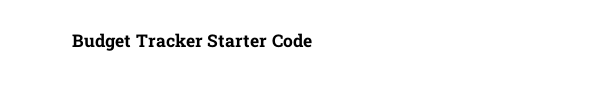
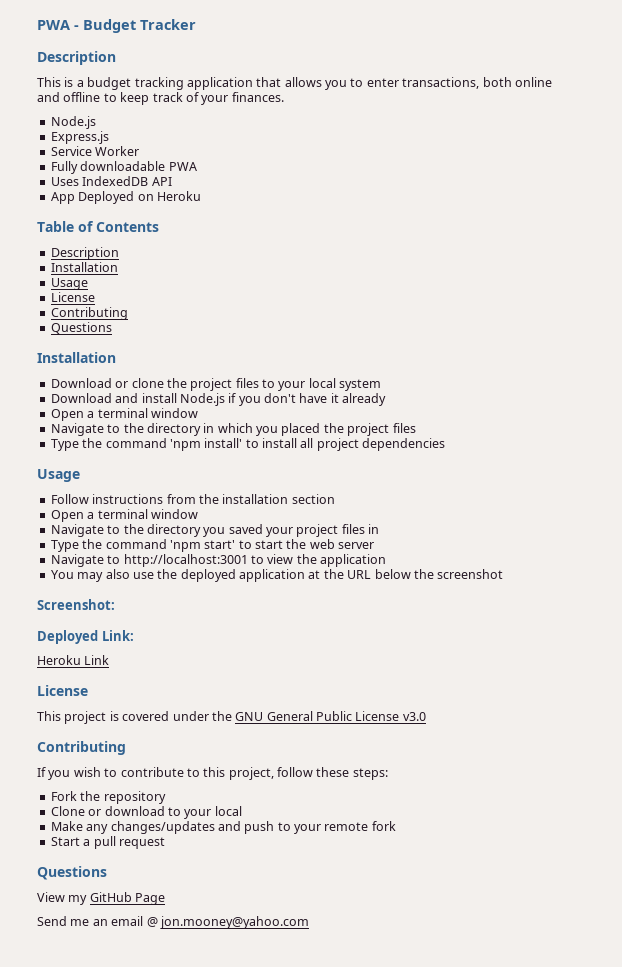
- Budget Tracker Starter Code
+ PWA - Budget Tracker
+ Description
+ This is a budget tracking application that allows you to enter transactions, both online and offline to keep track of your finances.
+ Node.js
+ Express.js
+ Service Worker
+ Fully downloadable PWA
+ Uses IndexedDB API
+ App Deployed on Heroku
+ Table of Contents
+ Description
+ Installation
+ Usage
+ License
+ Contributing
+ Questions
+ Installation
+ Download or clone the project files to your local system
+ Download and install Node.js if you don't have it already
+ Open a terminal window
+ Navigate to the directory in which you placed the project files
+ Type the command 'npm install' to install all project dependencies
+ Usage
+ Follow instructions from the installation section
+ Open a terminal window
+ Navigate to the directory you saved your project files in
+ Type the command 'npm start' to start the web server
+ Navigate to http://localhost:3001 to view the application
+ You may also use the deployed application at the URL below the screenshot
+ Screenshot:
+ Deployed Link:
+ Heroku Link
+ License
+ This project is covered under the GNU General Public License v3.0
+ Contributing
+ If you wish to contribute to this project, follow these steps:
+ Fork the repository
+ Clone or download to your local
+ Make any changes/updates and push to your remote fork
+ Start a pull request
+ Questions
+ View my GitHub Page
+ Send me an email @ jon.mooney@yahoo.com

